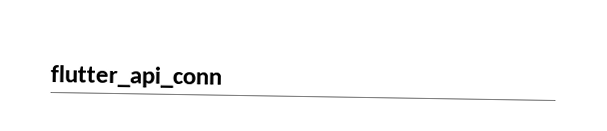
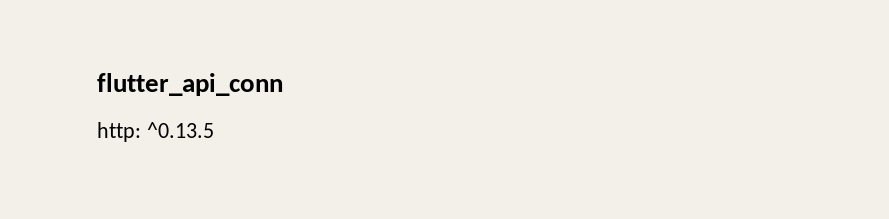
+ http: ^0.13.5

